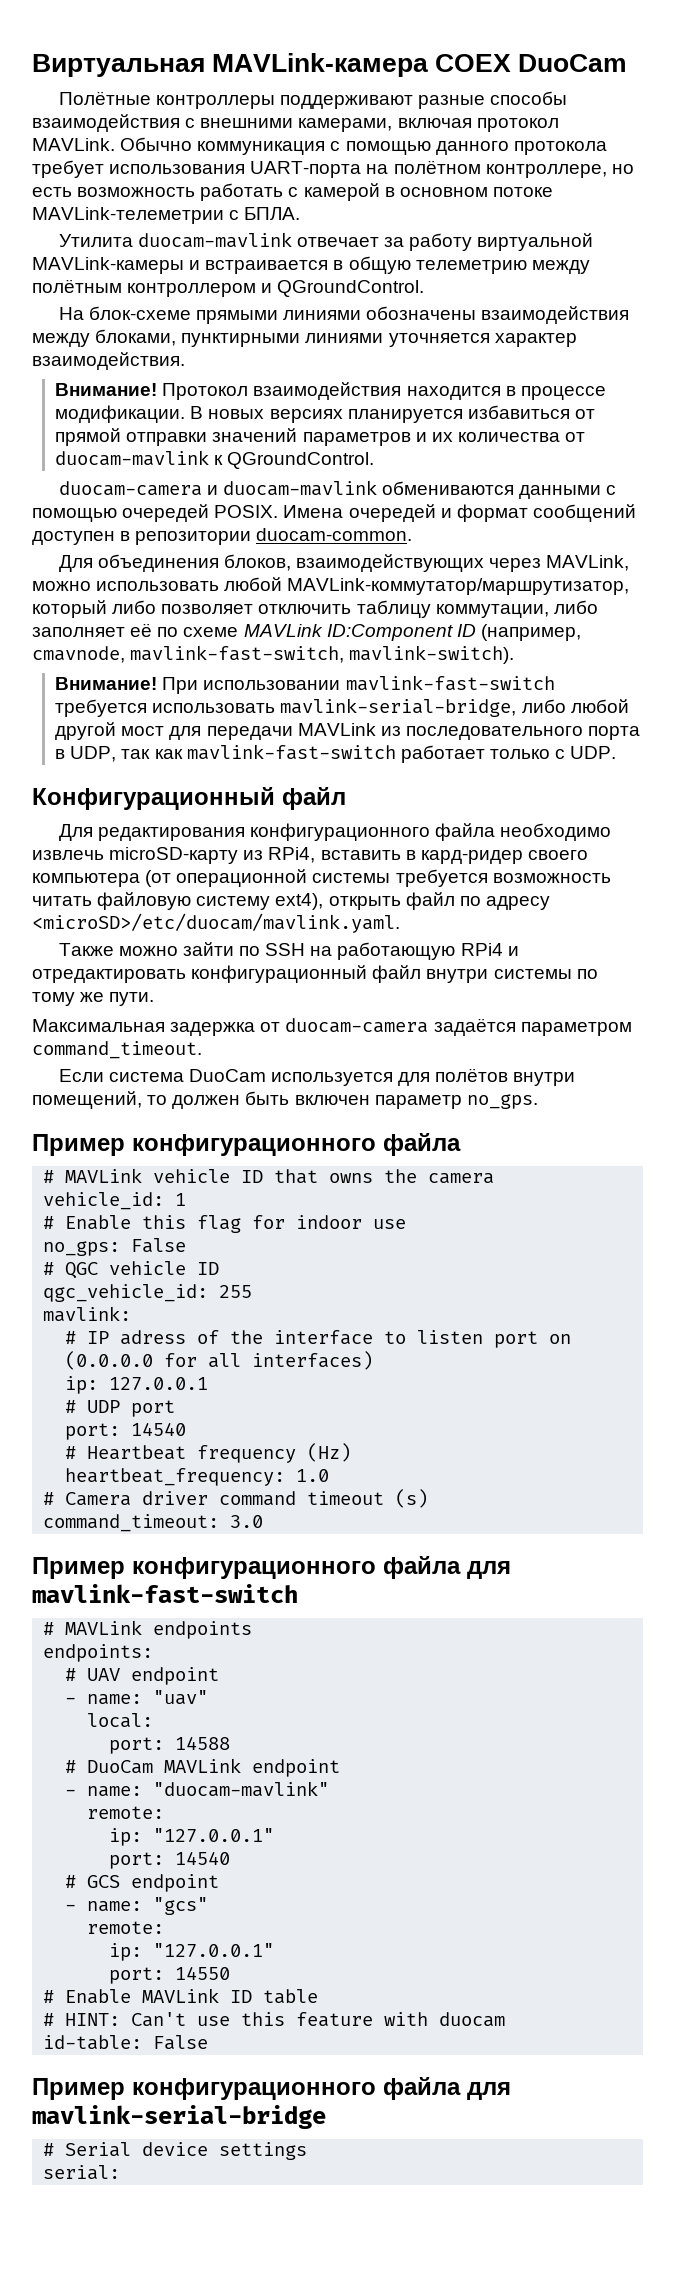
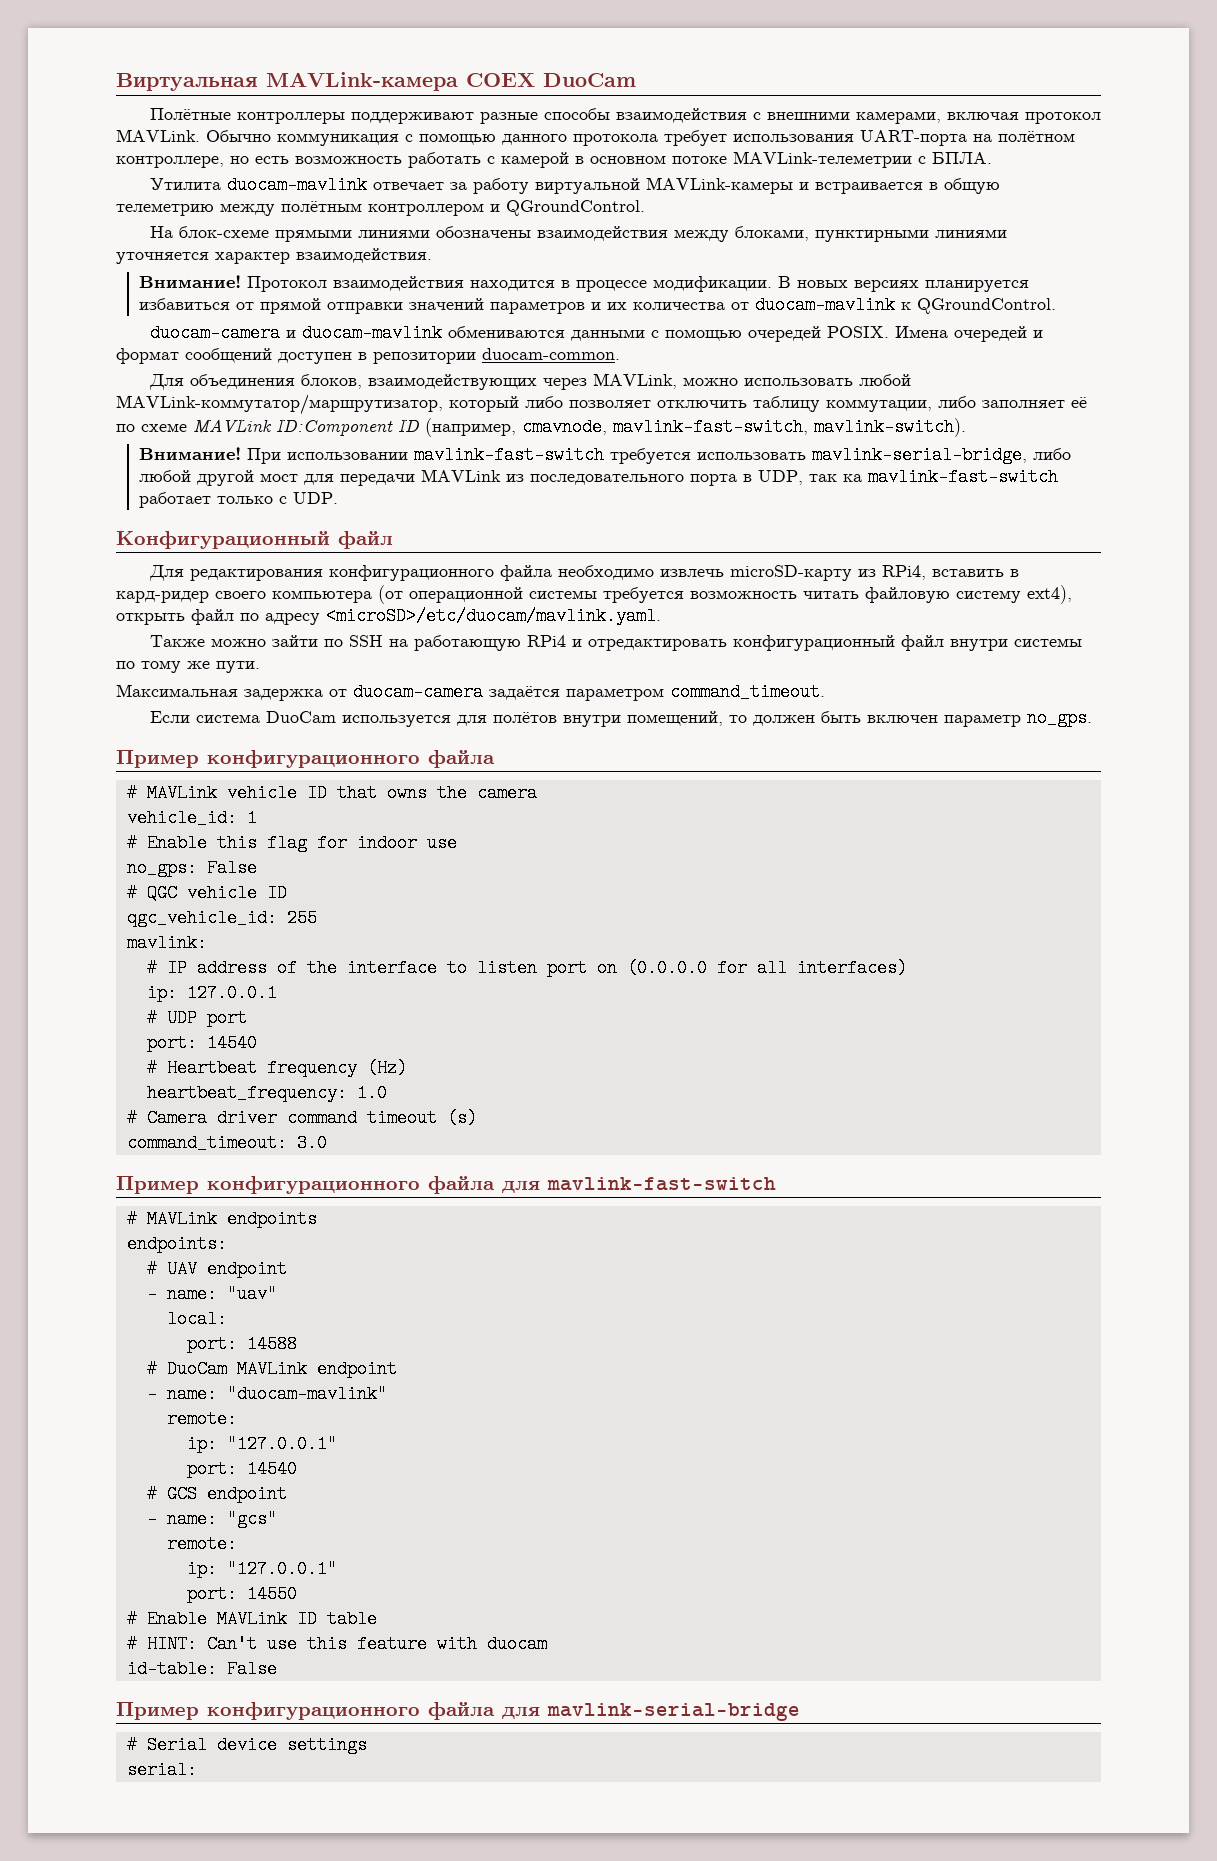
- При использовании mavlink-fast-switch требуется использовать mavlink-serial-bridge, либо любой другой мост для передачи MAVLink из последовательного порта в UDP, так как mavlink-fast-switch работает только с UDP.
+ При использовании mavlink-fast-switch требуется использовать mavlink-serial-bridge, либо любой другой мост для передачи MAVLink из последовательного порта в UDP, так ка mavlink-fast-switch работает только с UDP.
- # IP adress of the interface to listen port on (0.0.0.0 for all interfaces)
+ # IP address of the interface to listen port on (0.0.0.0 for all interfaces)

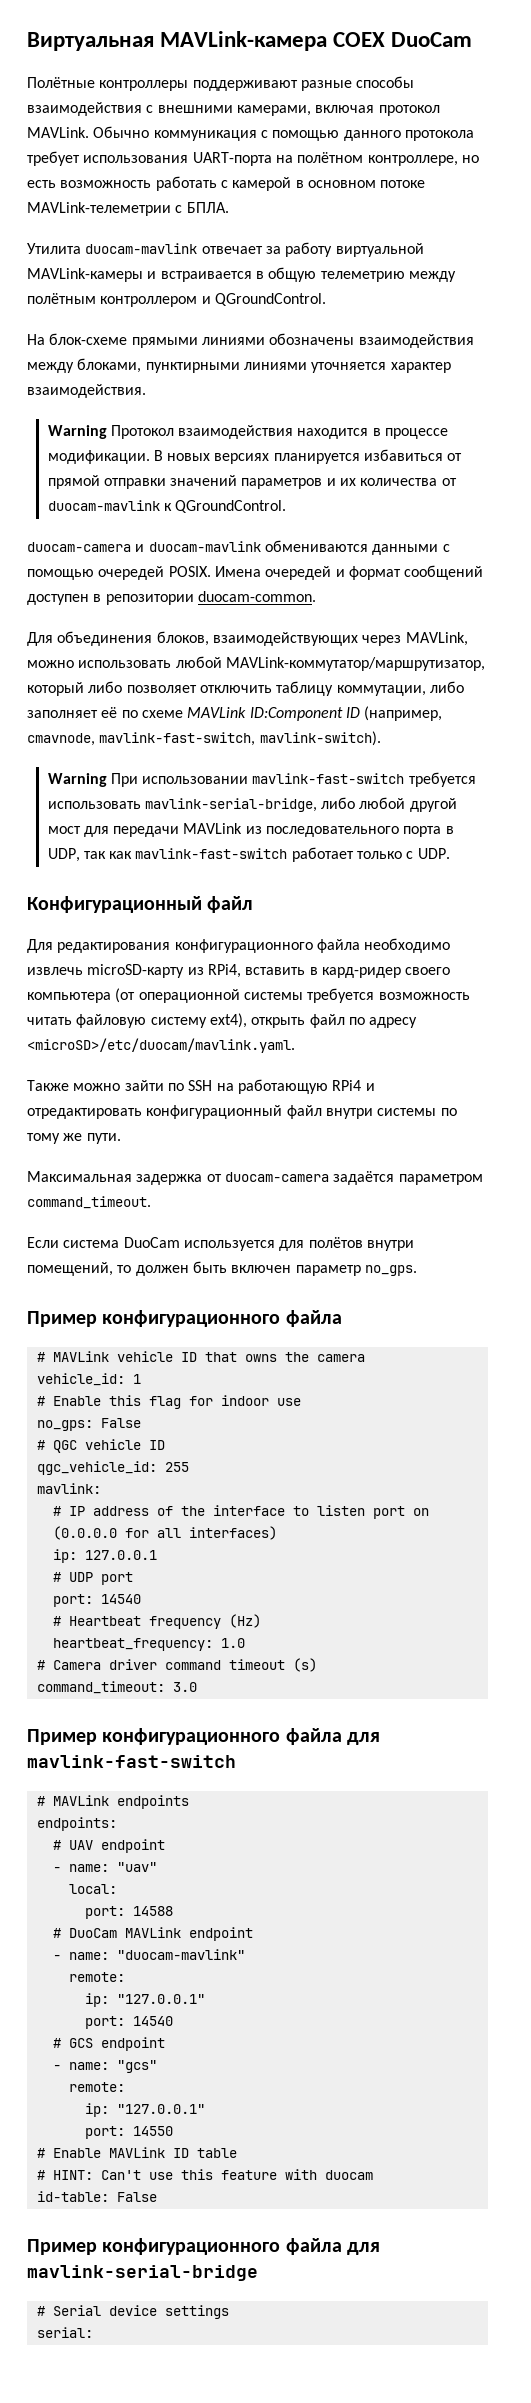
- Внимание! Протокол взаимодействия находится в процессе модификации.
+ Warning Протокол взаимодействия находится в процессе модификации.
- Внимание! При использовании mavlink-fast-switch требуется использовать mavlink-serial-bridge, либо любой другой мост для передачи MAVLink из последовательного порта в UDP, так ка mavlink-fast-switch работает только с UDP.
+ Warning При использовании mavlink-fast-switch требуется использовать mavlink-serial-bridge, либо любой другой мост для передачи MAVLink из последовательного порта в UDP, так как mavlink-fast-switch работает только с UDP.

